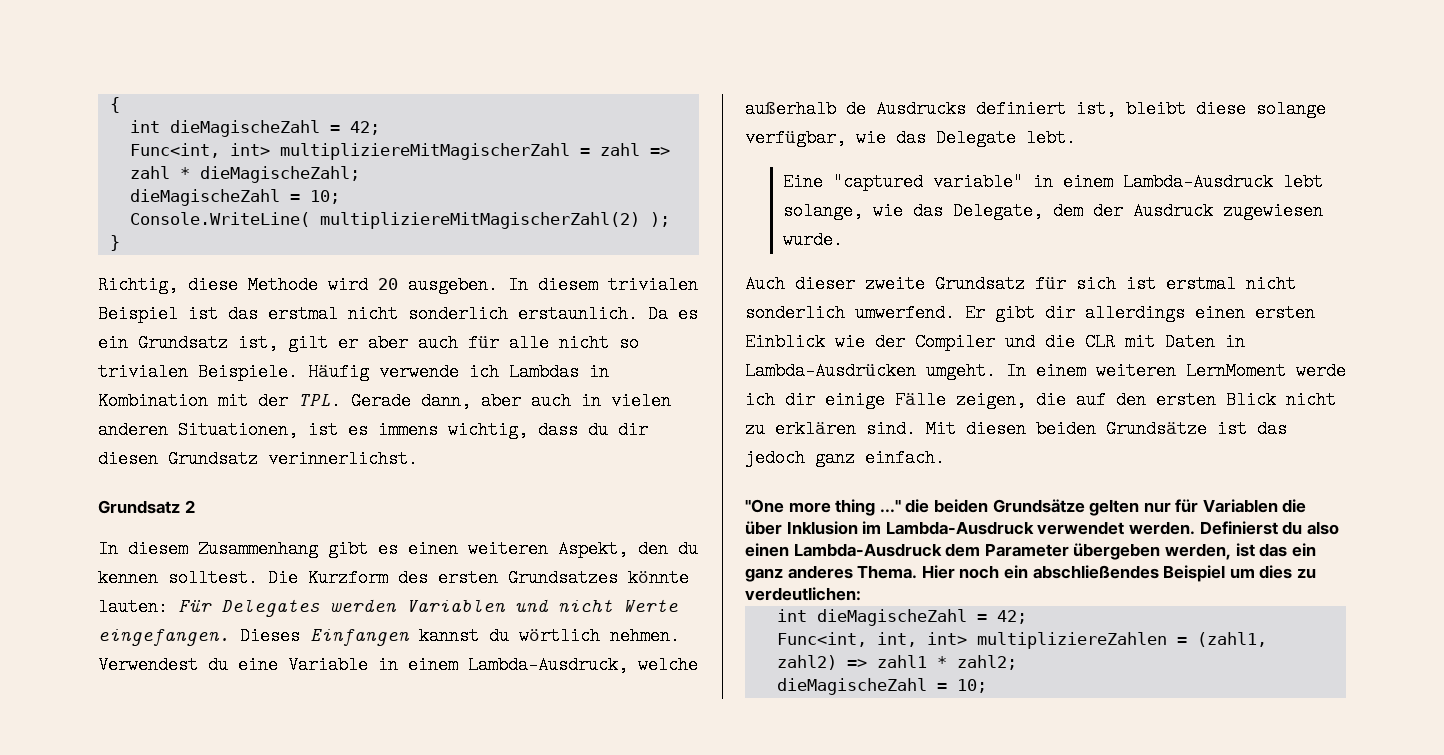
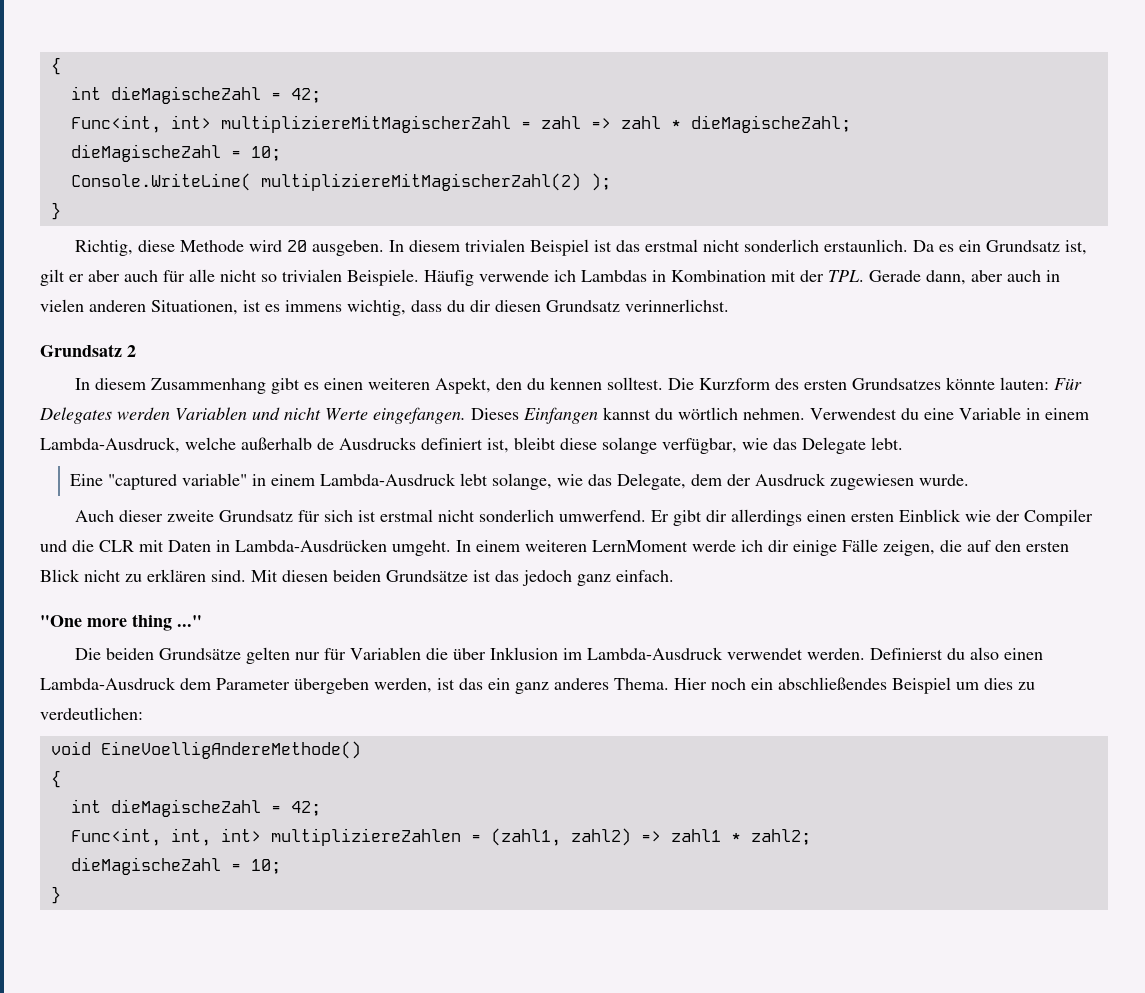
- "One more thing ..." die beiden Grundsätze gelten nur für Variablen die über Inklusion im Lambda-Ausdruck verwendet werden.
+ "One more thing ..."
+ Die beiden Grundsätze gelten nur für Variablen die über Inklusion im Lambda-Ausdruck verwendet werden.
+ void EineVoelligAndereMethode()
+ {
  Func<int, int, int> multipliziereZahlen = (zahl1, zahl2) => zahl1 * zahl2;
  dieMagischeZahl = 10;
+ }

